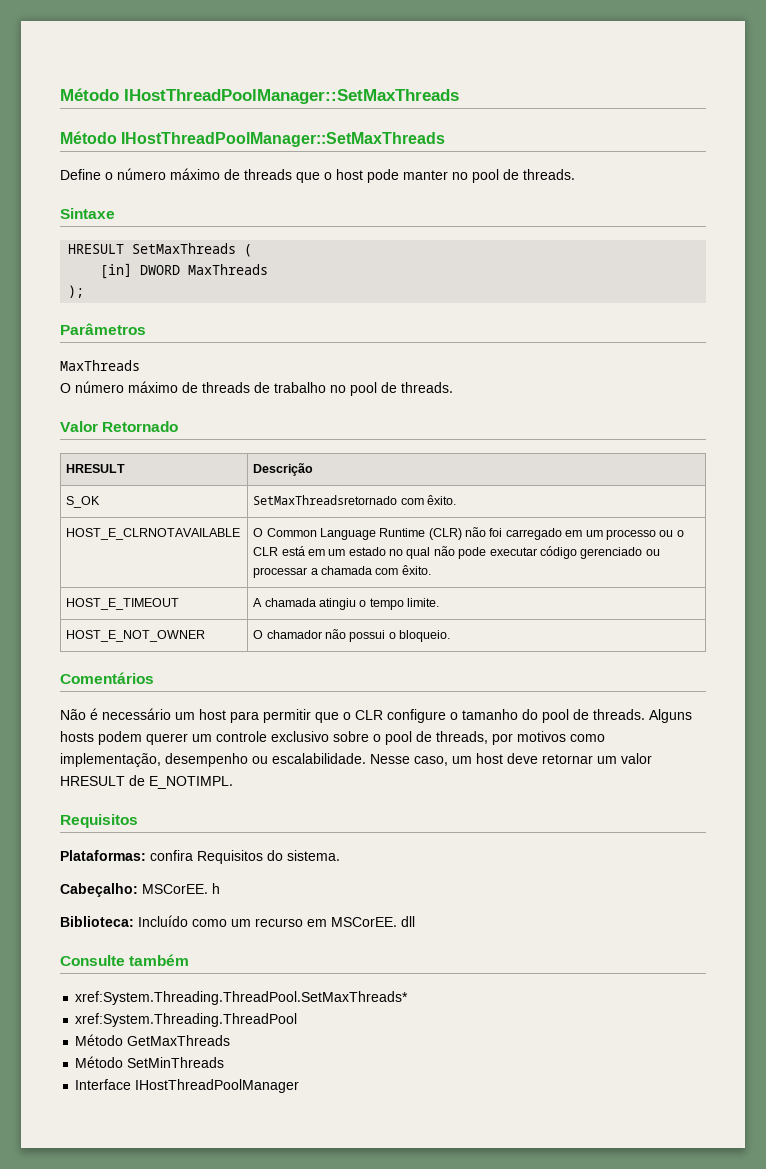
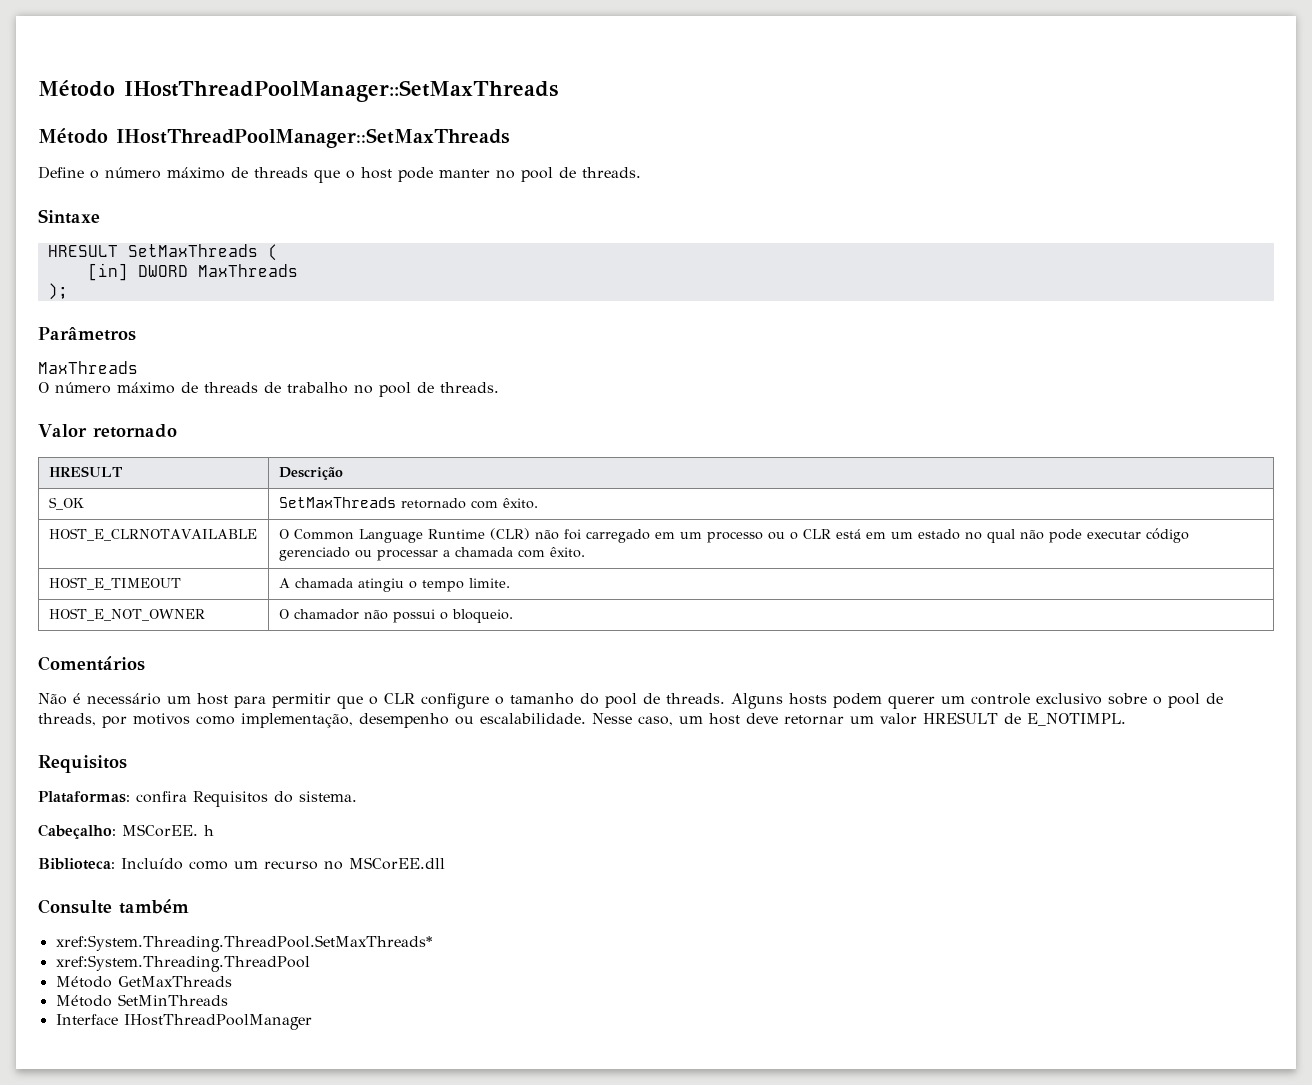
- Valor Retornado
+ Valor retornado
- S_OK | SetMaxThreadsretornado com êxito.
+ S_OK | SetMaxThreads retornado com êxito.
- Biblioteca: Incluído como um recurso em MSCorEE. dll
+ Biblioteca: Incluído como um recurso no MSCorEE.dll

